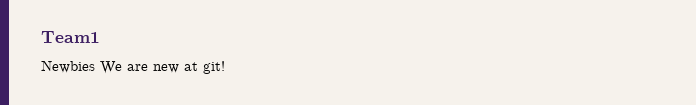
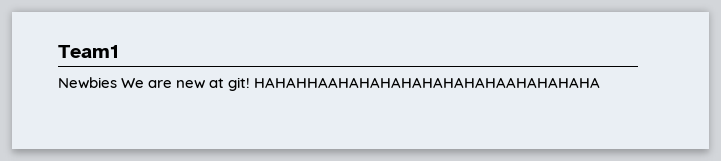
+ HAHAHHAAHAHAHAHAHAHAHAHAAHAHAHAHA

